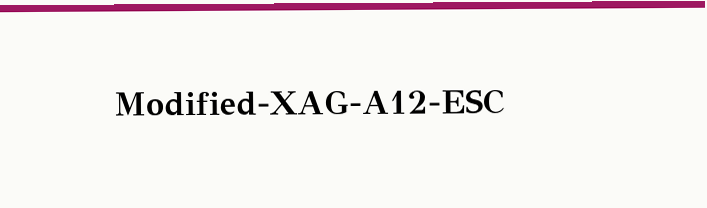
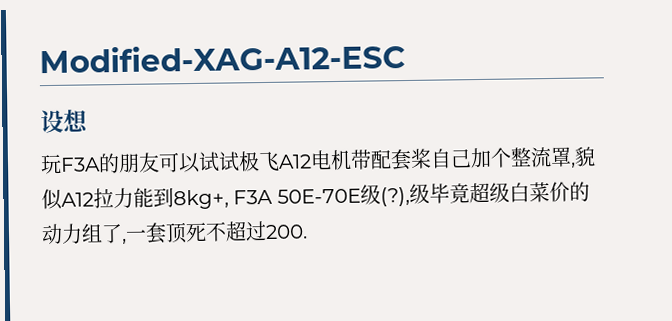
+ 设想
+ 玩F3A的朋友可以试试极飞A12电机带配套桨自己加个整流罩,貌似A12拉力能到8kg+, F3A 50E-70E级(?),级毕竟超级白菜价的动力组了,一套顶死不超过200.

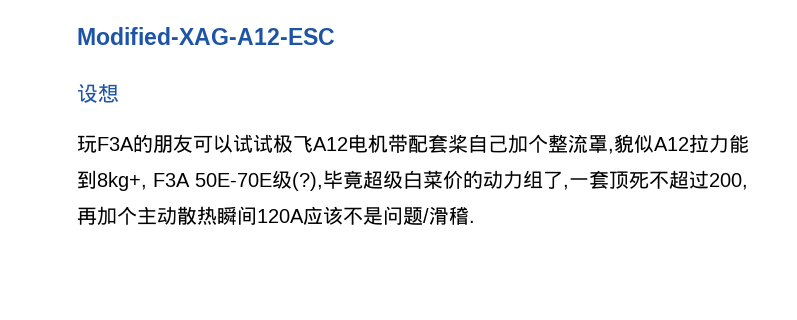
- 玩F3A的朋友可以试试极飞A12电机带配套桨自己加个整流罩,貌似A12拉力能到8kg+, F3A 50E-70E级(?),级毕竟超级白菜价的动力组了,一套顶死不超过200.
+ 玩F3A的朋友可以试试极飞A12电机带配套桨自己加个整流罩,貌似A12拉力能到8kg+, F3A 50E-70E级(?),毕竟超级白菜价的动力组了,一套顶死不超过200,再加个主动散热瞬间120A应该不是问题/滑稽.

